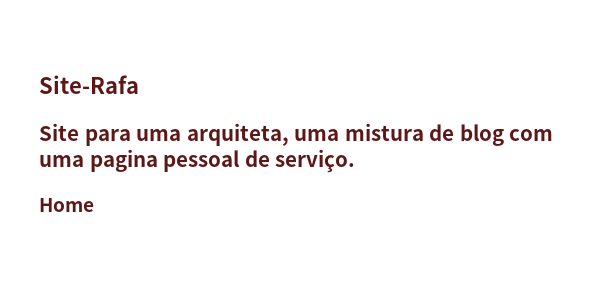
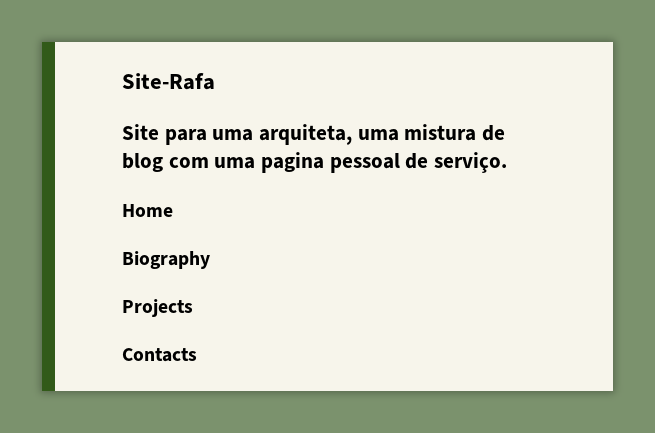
+ Biography
+ Projects
+ Contacts

